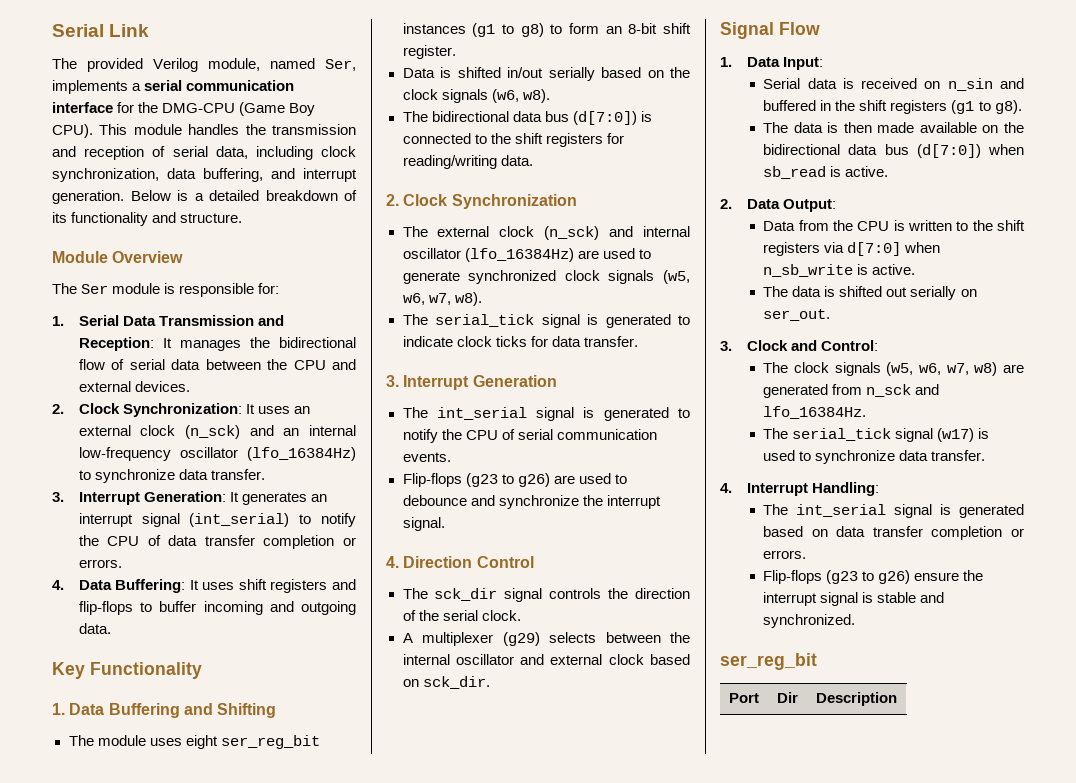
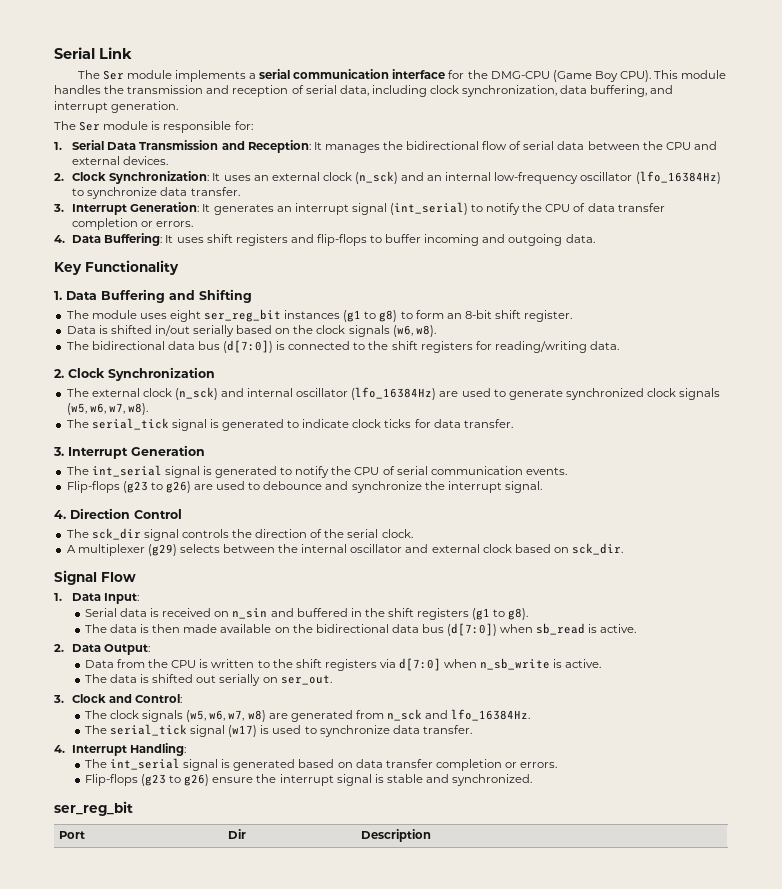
- The provided Verilog module, named Ser, implements a serial communication interface for the DMG-CPU (Game Boy CPU).
+ The Ser module implements a serial communication interface for the DMG-CPU (Game Boy CPU).
- Below is a detailed breakdown of its functionality and structure.
- Module Overview

